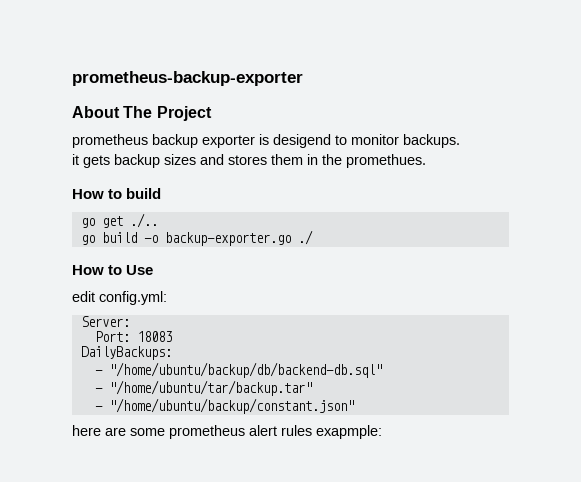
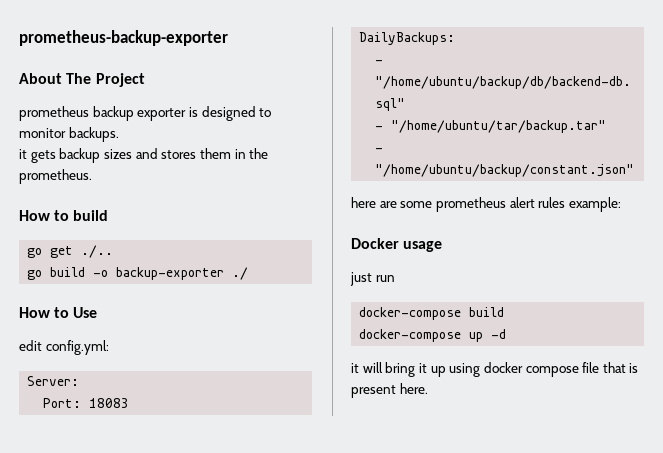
- prometheus backup exporter is desigend to monitor backups.
+ prometheus backup exporter is designed to monitor backups.
- it gets backup sizes and stores them in the promethues.
+ it gets backup sizes and stores them in the prometheus.
- go build -o backup-exporter.go ./
+ go build -o backup-exporter ./
- here are some prometheus alert rules exapmple:
+ here are some prometheus alert rules example:
+ Docker usage
+ just run
+ docker-compose build
+ docker-compose up -d
+ it will bring it up using docker compose file that is present here.

